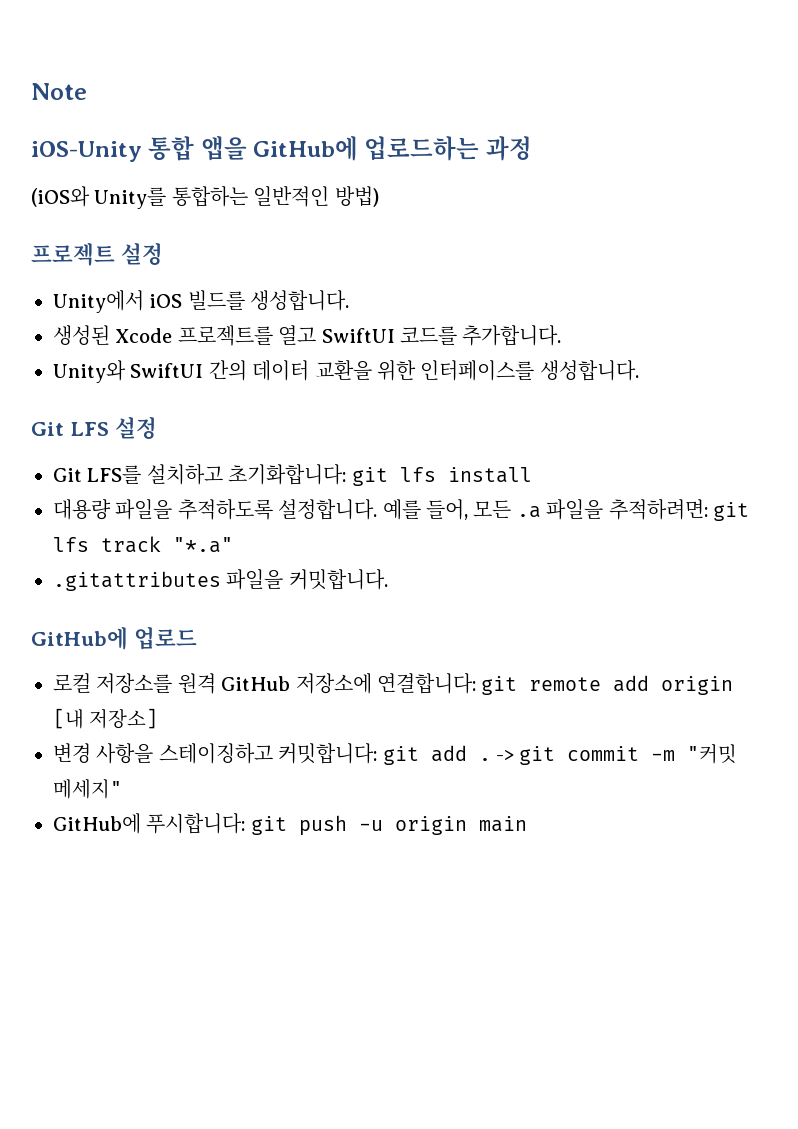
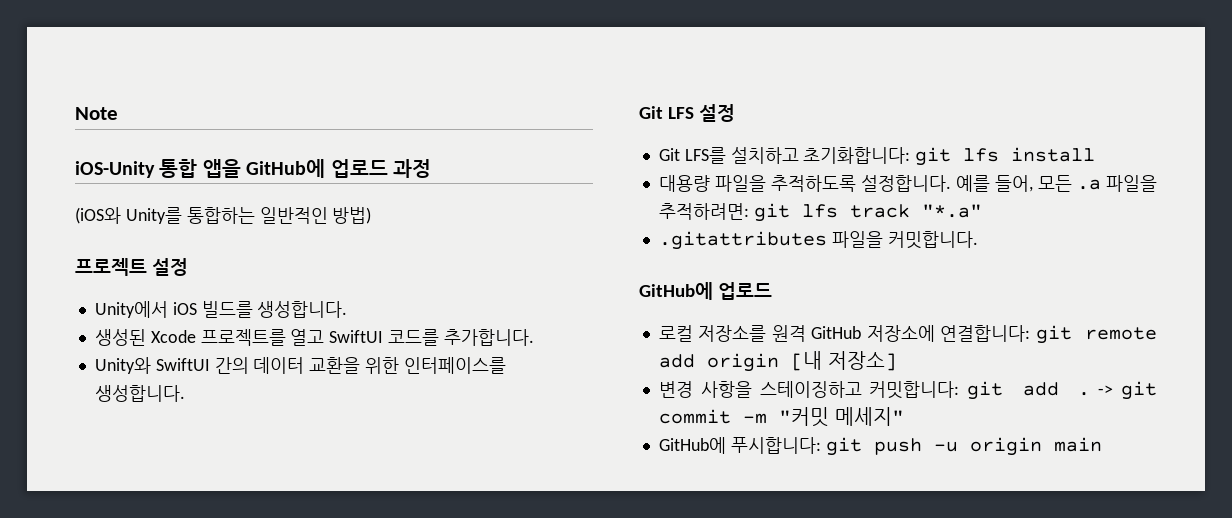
- iOS-Unity 통합 앱을 GitHub에 업로드하는 과정
+ iOS-Unity 통합 앱을 GitHub에 업로드 과정

